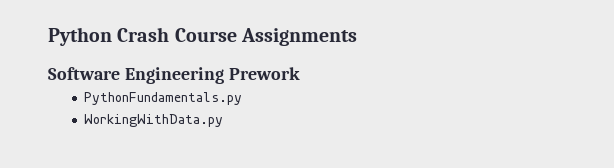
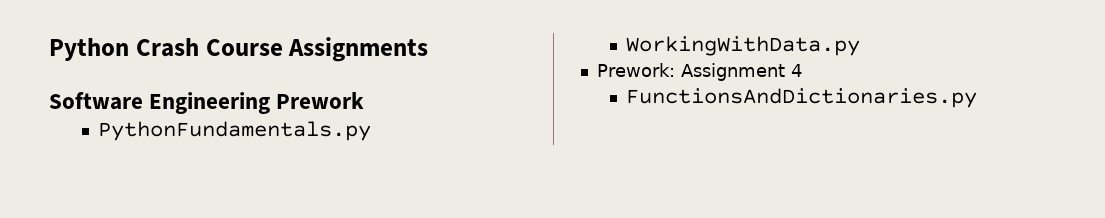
+ Prework: Assignment 4
+ FunctionsAndDictionaries.py

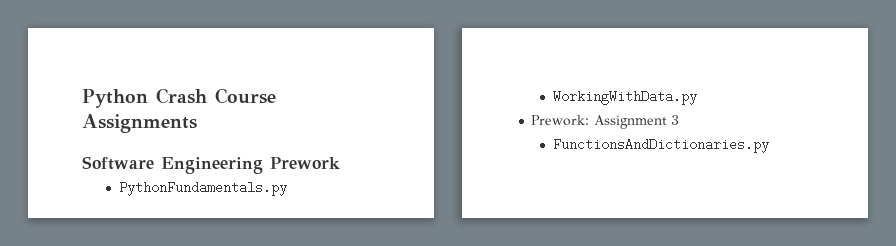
- Prework: Assignment 4
+ Prework: Assignment 3

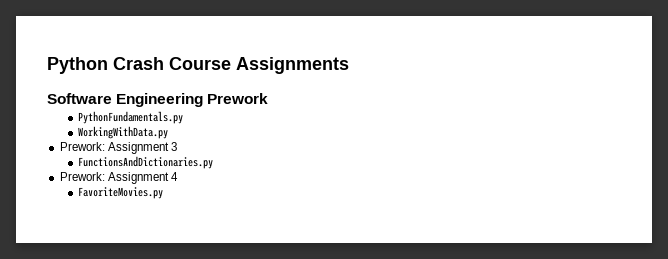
+ Prework: Assignment 4
+ FavoriteMovies.py

